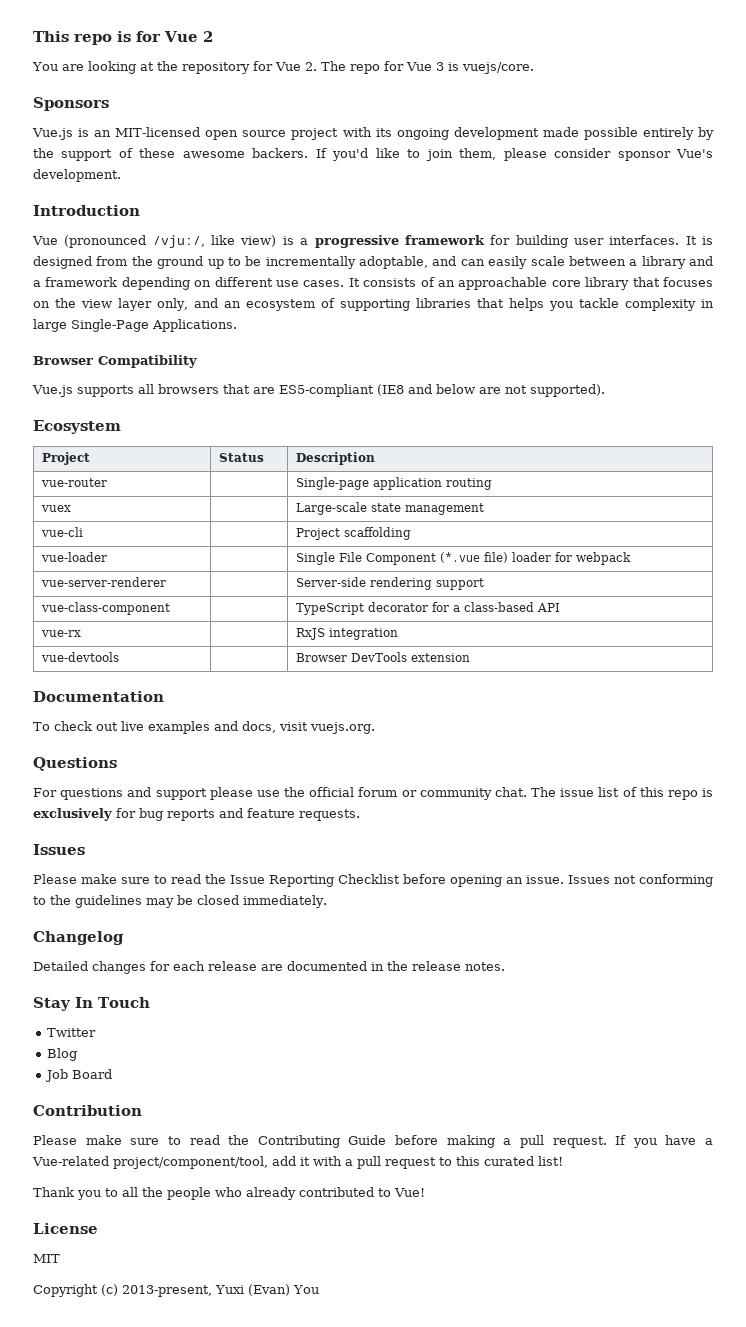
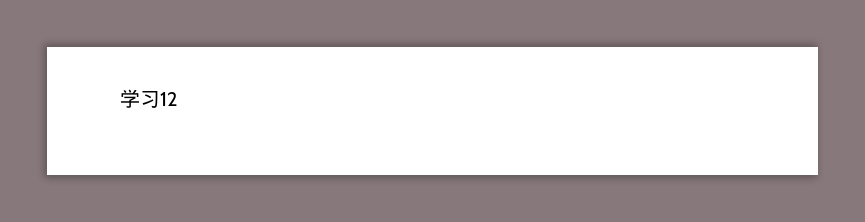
- This repo is for Vue 2
- You are looking at the repository for Vue 2. The repo for Vue 3 is vuejs/core.
- Sponsors
- Vue.js is an MIT-licensed open source project with its ongoing development made possible entirely by the support of these awesome backers. If you'd like to join them, please consider sponsor Vue's development.
- Introduction
- Vue (pronounced /vjuː/, like view) is a progressive framework for building user interfaces. It is designed from the ground up to be incrementally adoptable, and can easily scale between a library and a framework depending on different use cases. It consists of an approachable core library that focuses on the view layer only, and an ecosystem of supporting libraries that helps you tackle complexity in large Single-Page Applications.
- Browser Compatibility
- Vue.js supports all browsers that are ES5-compliant (IE8 and below are not supported).
- Ecosystem
- Project | Status | Description
- vue-router | | Single-page application routing
- vuex | | Large-scale state management
- vue-cli | | Project scaffolding
- vue-loader | | Single File Component (*.vue file) loader for webpack
- vue-server-renderer | | Server-side rendering support
- vue-class-component | | TypeScript decorator for a class-based API
- vue-rx | | RxJS integration
- vue-devtools | | Browser DevTools extension
- Documentation
- To check out live examples and docs, visit vuejs.org.
- Questions
- For questions and support please use the official forum or community chat. The issue list of this repo is exclusively for bug reports and feature requests.
- Issues
- Please make sure to read the Issue Reporting Checklist before opening an issue. Issues not conforming to the guidelines may be closed immediately.
- Changelog
- Detailed changes for each release are documented in the release notes.
- Stay In Touch
- Twitter
- Blog
- Job Board
- Contribution
- Please make sure to read the Contributing Guide before making a pull request. If you have a Vue-related project/component/tool, add it with a pull request to this curated list!
- Thank you to all the people who already contributed to Vue!
- License
- MIT
- Copyright (c) 2013-present, Yuxi (Evan) You
+ 学习12

